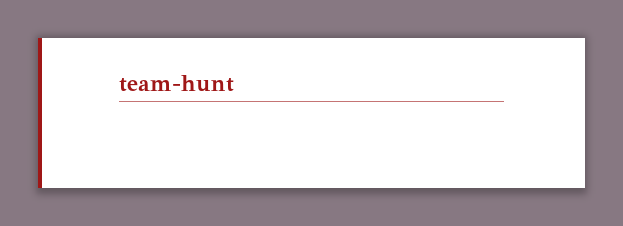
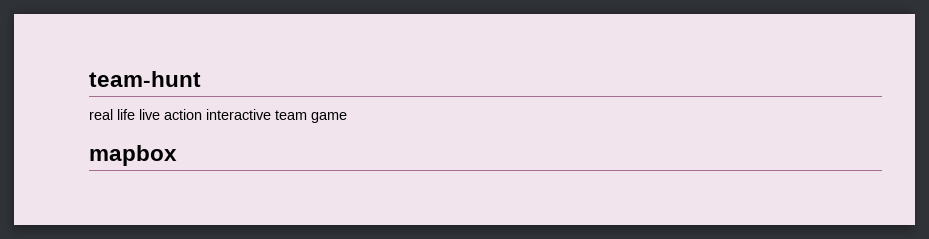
+ real life live action interactive team game
+ mapbox

